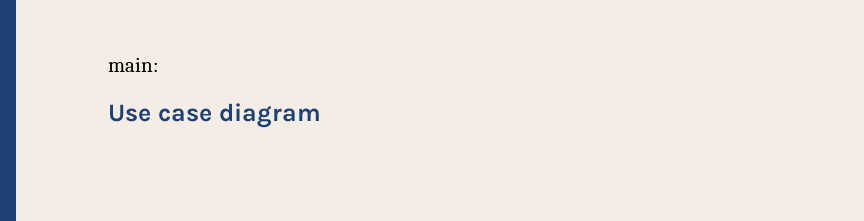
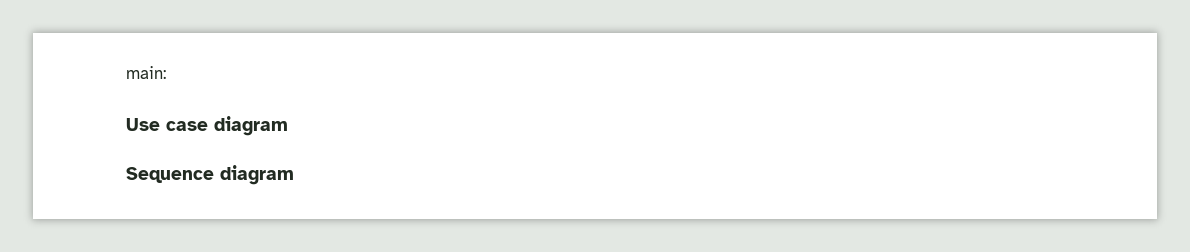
+ Sequence diagram

